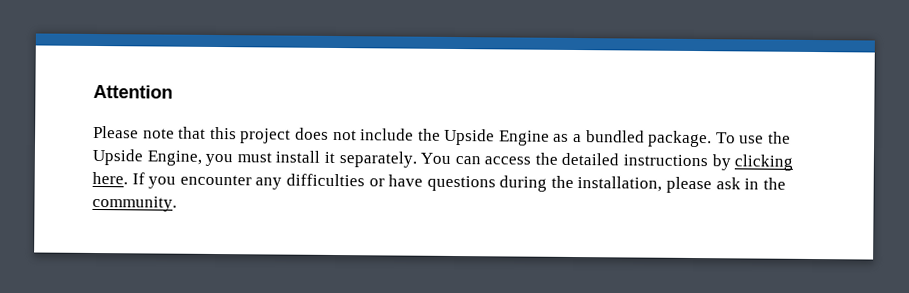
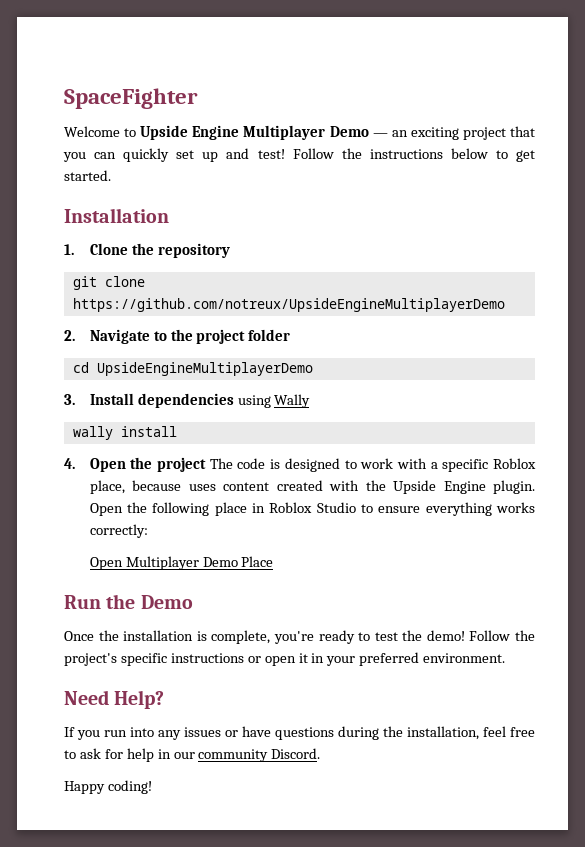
- Attention
- Please note that this project does not include the Upside Engine as a bundled package. To use the Upside Engine, you must install it separately. You can access the detailed instructions by clicking here. If you encounter any difficulties or have questions during the installation, please ask in the community.
+ SpaceFighter
+ Welcome to Upside Engine Multiplayer Demo — an exciting project that you can quickly set up and test! Follow the instructions below to get started.
+ Installation
+ 1. Clone the repository
+ git clone https://github.com/notreux/UpsideEngineMultiplayerDemo
+ 2. Navigate to the project folder
+ cd UpsideEngineMultiplayerDemo
+ 3. Install dependencies using Wally
+ wally install
+ 4. Open the project The code is designed to work with a specific Roblox place, because uses content created with the Upside Engine plugin. Open the following place in Roblox Studio to ensure everything works correctly:
+ Open Multiplayer Demo Place
+ Run the Demo
+ Once the installation is complete, you're ready to test the demo! Follow the project's specific instructions or open it in your preferred environment.
+ Need Help?
+ If you run into any issues or have questions during the installation, feel free to ask for help in our community Discord.
+ Happy coding!

